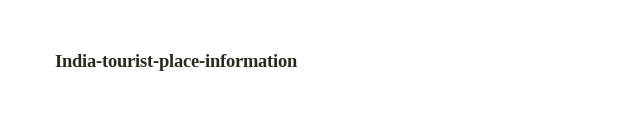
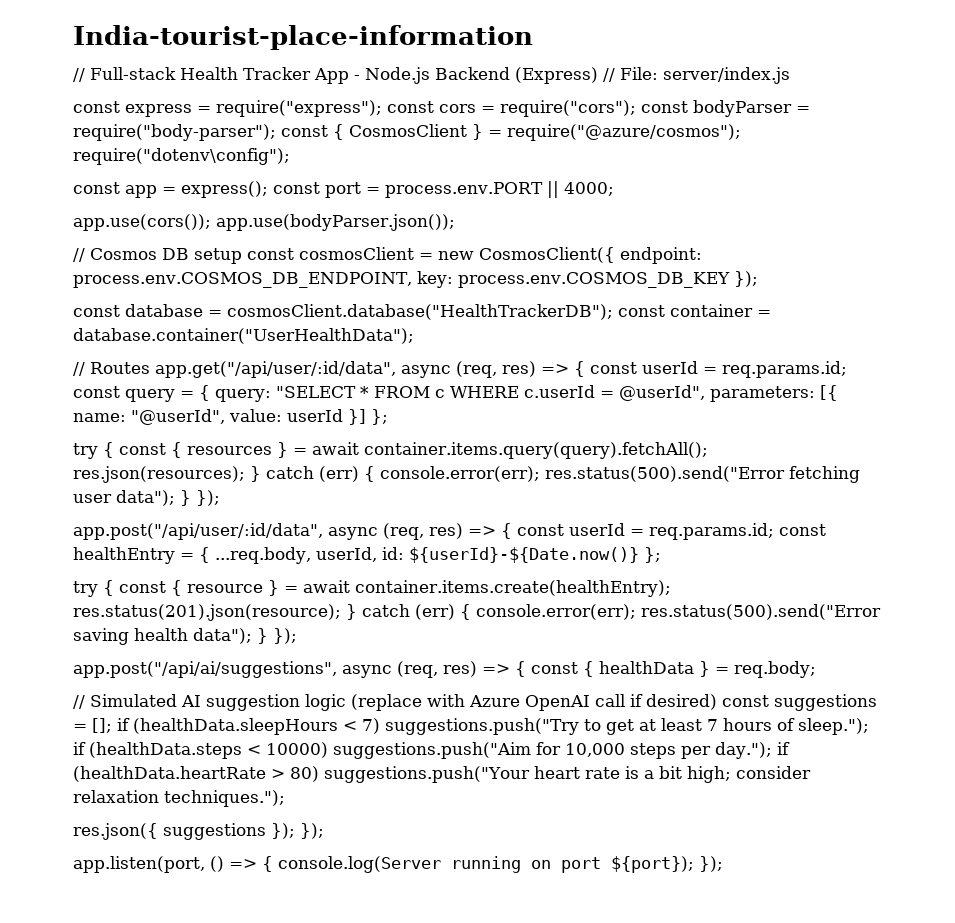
+ // Full-stack Health Tracker App - Node.js Backend (Express) // File: server/index.js
+ const express = require("express"); const cors = require("cors"); const bodyParser = require("body-parser"); const { CosmosClient } = require("@azure/cosmos"); require("dotenv\config");
+ const app = express(); const port = process.env.PORT || 4000;
+ app.use(cors()); app.use(bodyParser.json());
+ // Cosmos DB setup const cosmosClient = new CosmosClient({ endpoint: process.env.COSMOS_DB_ENDPOINT, key: process.env.COSMOS_DB_KEY });
+ const database = cosmosClient.database("HealthTrackerDB"); const container = database.container("UserHealthData");
+ // Routes app.get("/api/user/:id/data", async (req, res) => { const userId = req.params.id; const query = { query: "SELECT * FROM c WHERE c.userId = @userId", parameters: [{ name: "@userId", value: userId }] };
+ try { const { resources } = await container.items.query(query).fetchAll(); res.json(resources); } catch (err) { console.error(err); res.status(500).send("Error fetching user data"); } });
+ app.post("/api/user/:id/data", async (req, res) => { const userId = req.params.id; const healthEntry = { ...req.body, userId, id: ${userId}-${Date.now()} };
+ try { const { resource } = await container.items.create(healthEntry); res.status(201).json(resource); } catch (err) { console.error(err); res.status(500).send("Error saving health data"); } });
+ app.post("/api/ai/suggestions", async (req, res) => { const { healthData } = req.body;
+ // Simulated AI suggestion logic (replace with Azure OpenAI call if desired) const suggestions = []; if (healthData.sleepHours < 7) suggestions.push("Try to get at least 7 hours of sleep."); if (healthData.steps < 10000) suggestions.push("Aim for 10,000 steps per day."); if (healthData.heartRate > 80) suggestions.push("Your heart rate is a bit high; consider relaxation techniques.");
+ res.json({ suggestions }); });
+ app.listen(port, () => { console.log(Server running on port ${port}); });

